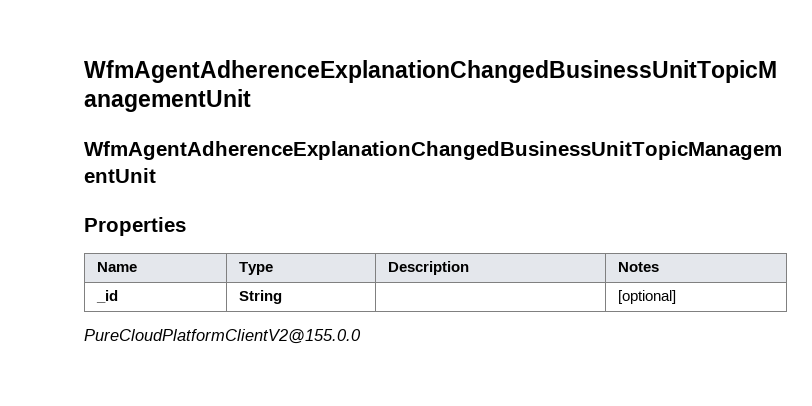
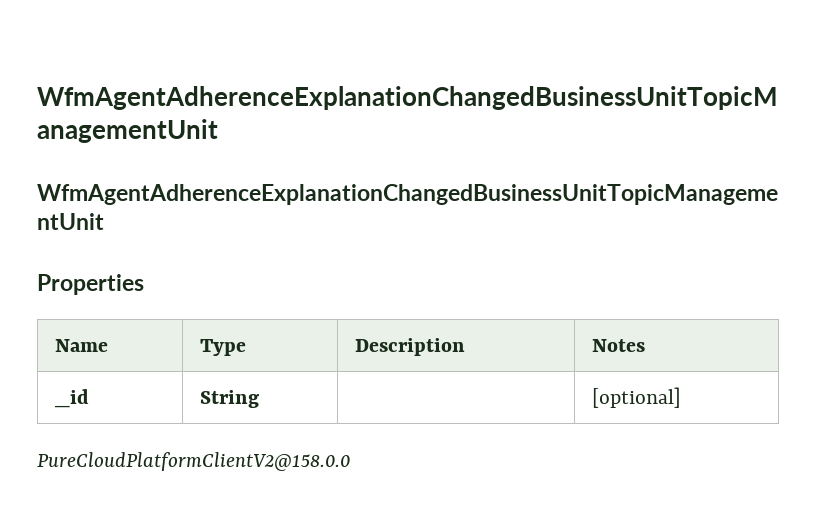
- PureCloudPlatformClientV2@155.0.0
+ PureCloudPlatformClientV2@158.0.0

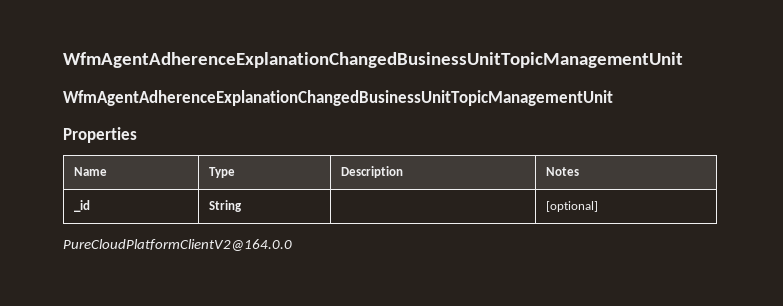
- PureCloudPlatformClientV2@158.0.0
+ PureCloudPlatformClientV2@164.0.0

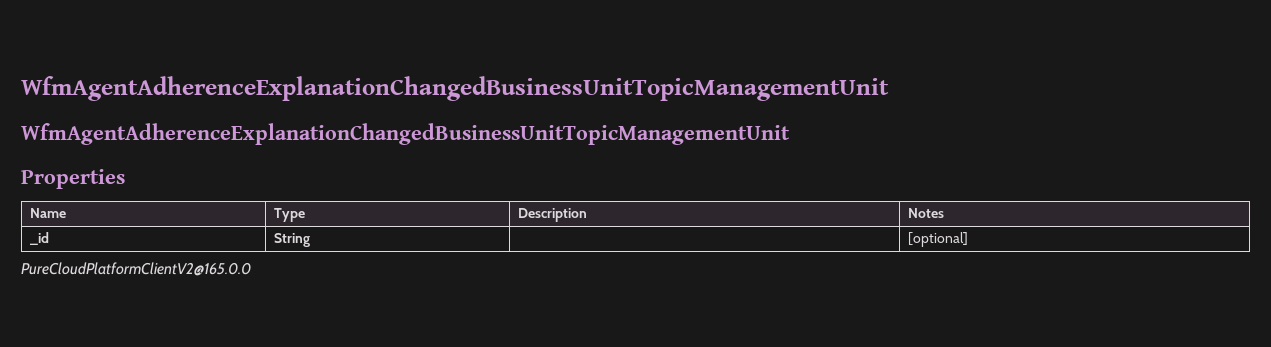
- PureCloudPlatformClientV2@164.0.0
+ PureCloudPlatformClientV2@165.0.0

